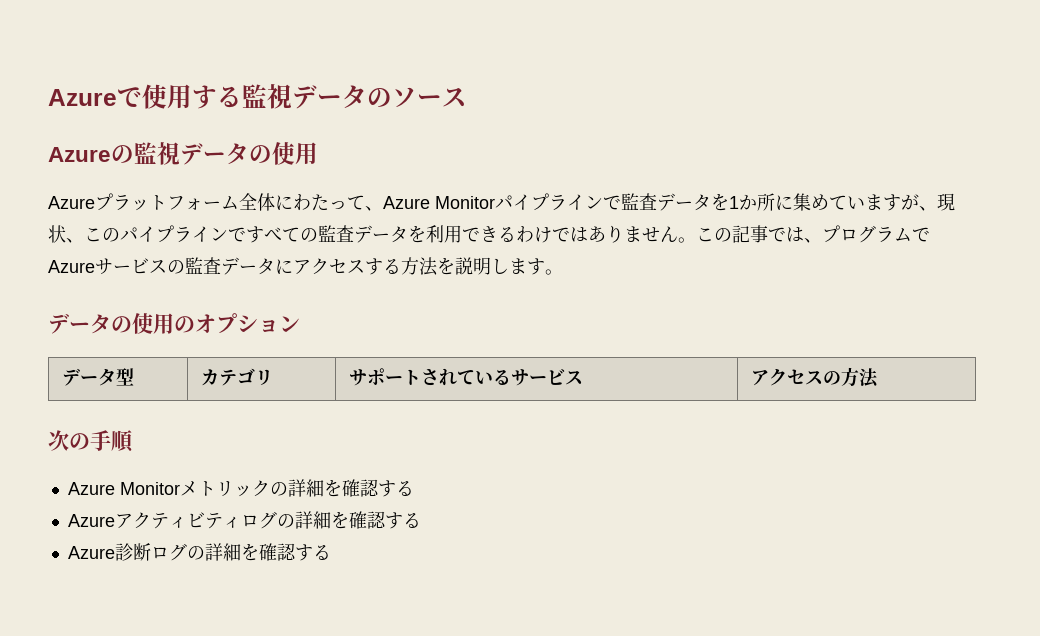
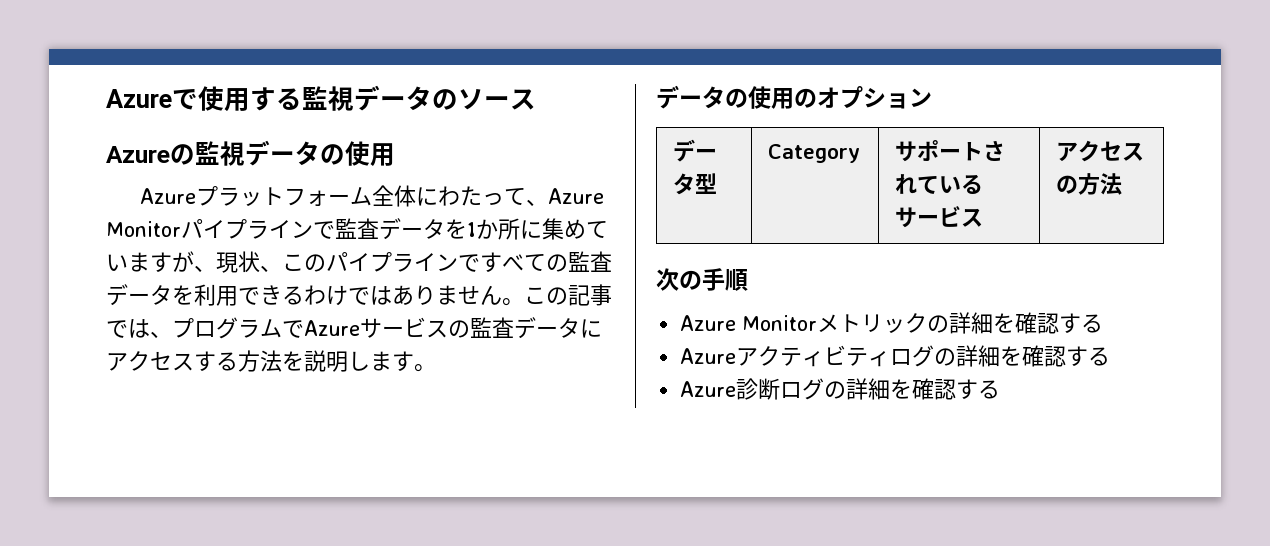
- データ型 | カテゴリ | サポートされているサービス | アクセスの方法
+ データ型 | Category | サポートされているサービス | アクセスの方法

